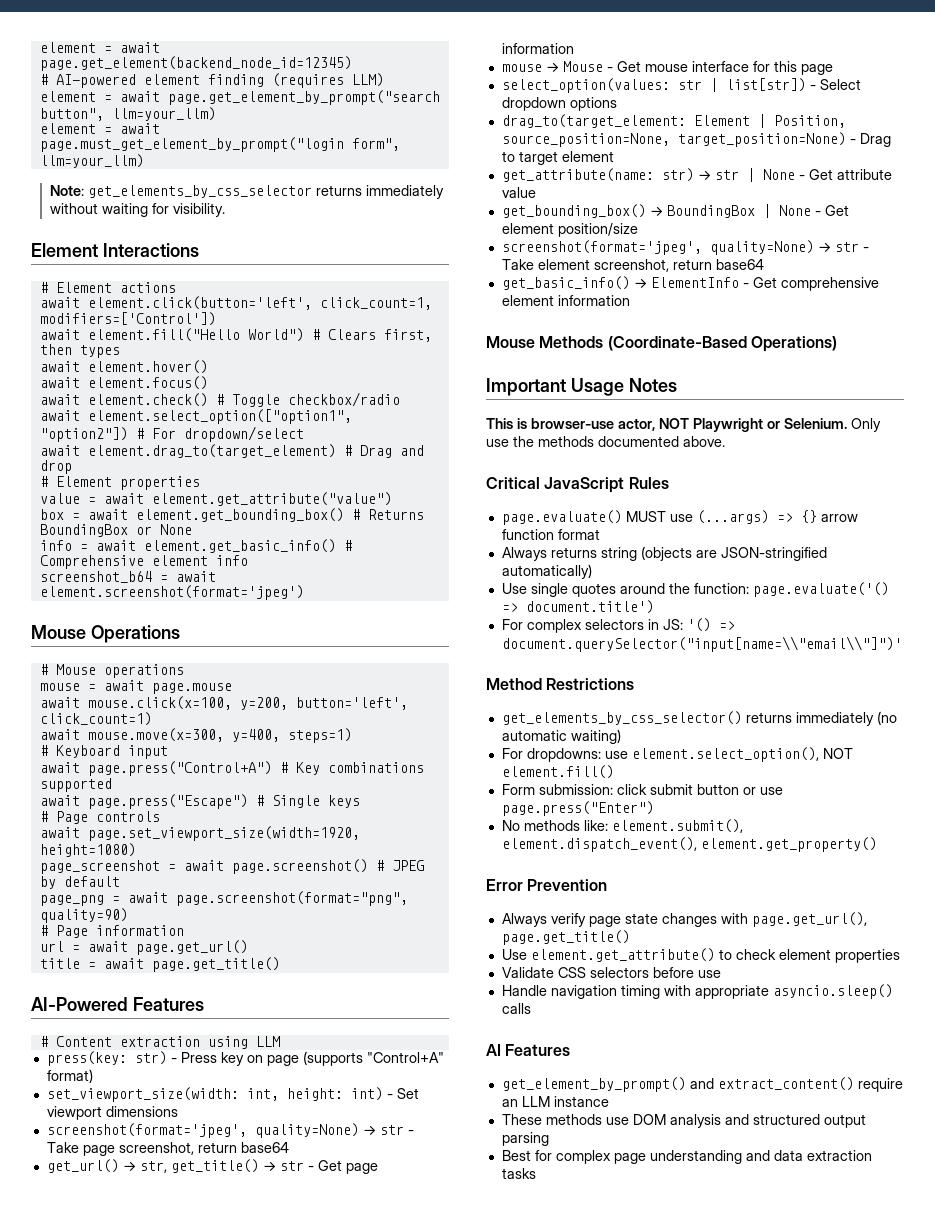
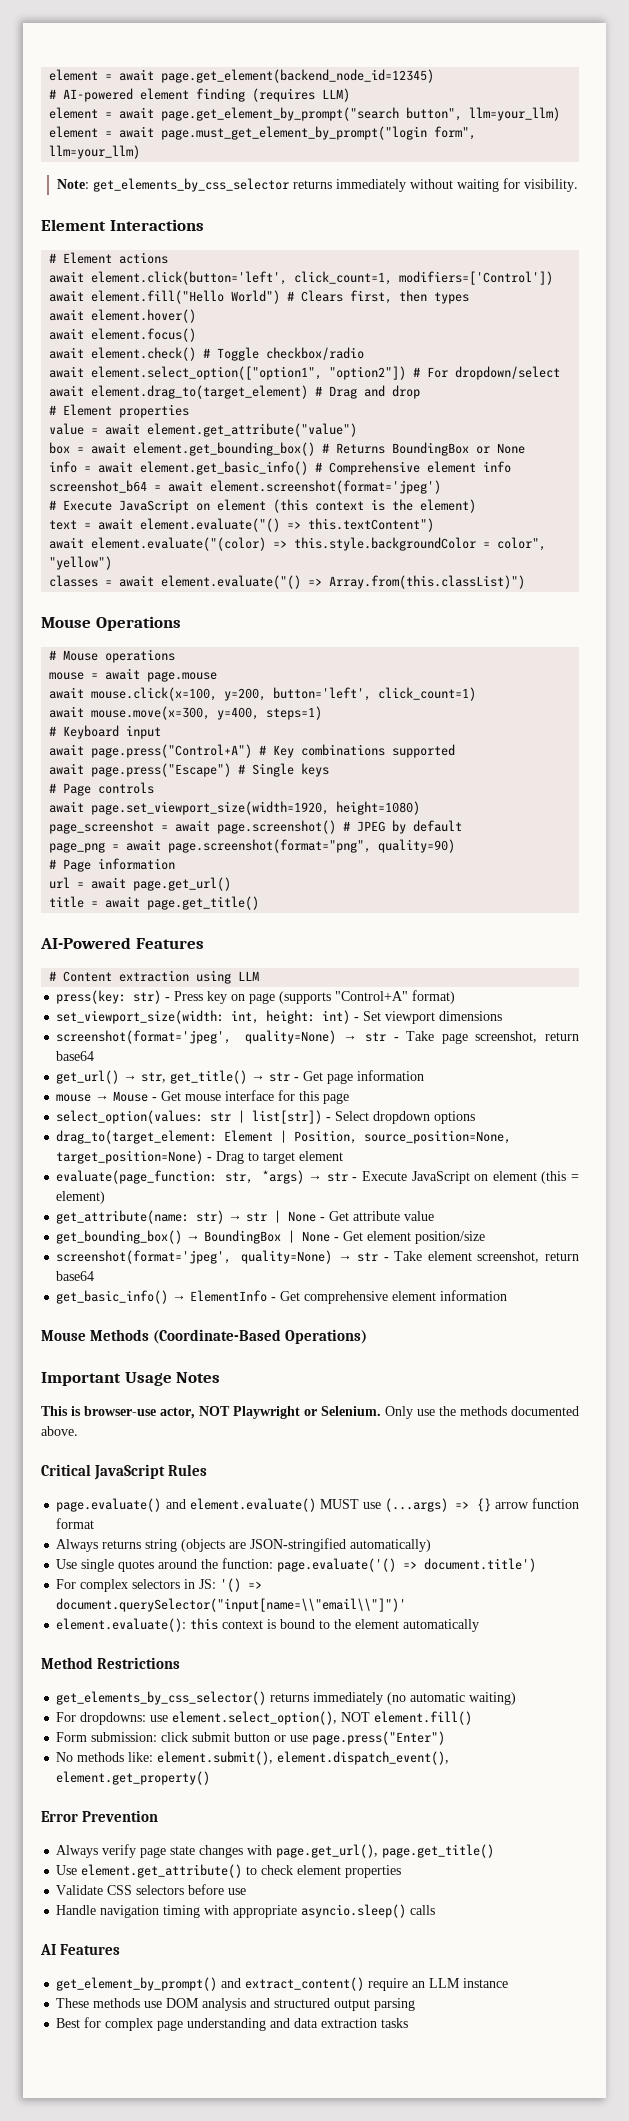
+ # Execute JavaScript on element (this context is the element)
+ text = await element.evaluate("() => this.textContent")
+ await element.evaluate("(color) => this.style.backgroundColor = color", "yellow")
+ classes = await element.evaluate("() => Array.from(this.classList)")
+ evaluate(page_function: str, *args) → str - Execute JavaScript on element (this = element)
- page.evaluate() MUST use (...args) => {} arrow function format
+ page.evaluate() and element.evaluate() MUST use (...args) => {} arrow function format
+ element.evaluate(): this context is bound to the element automatically

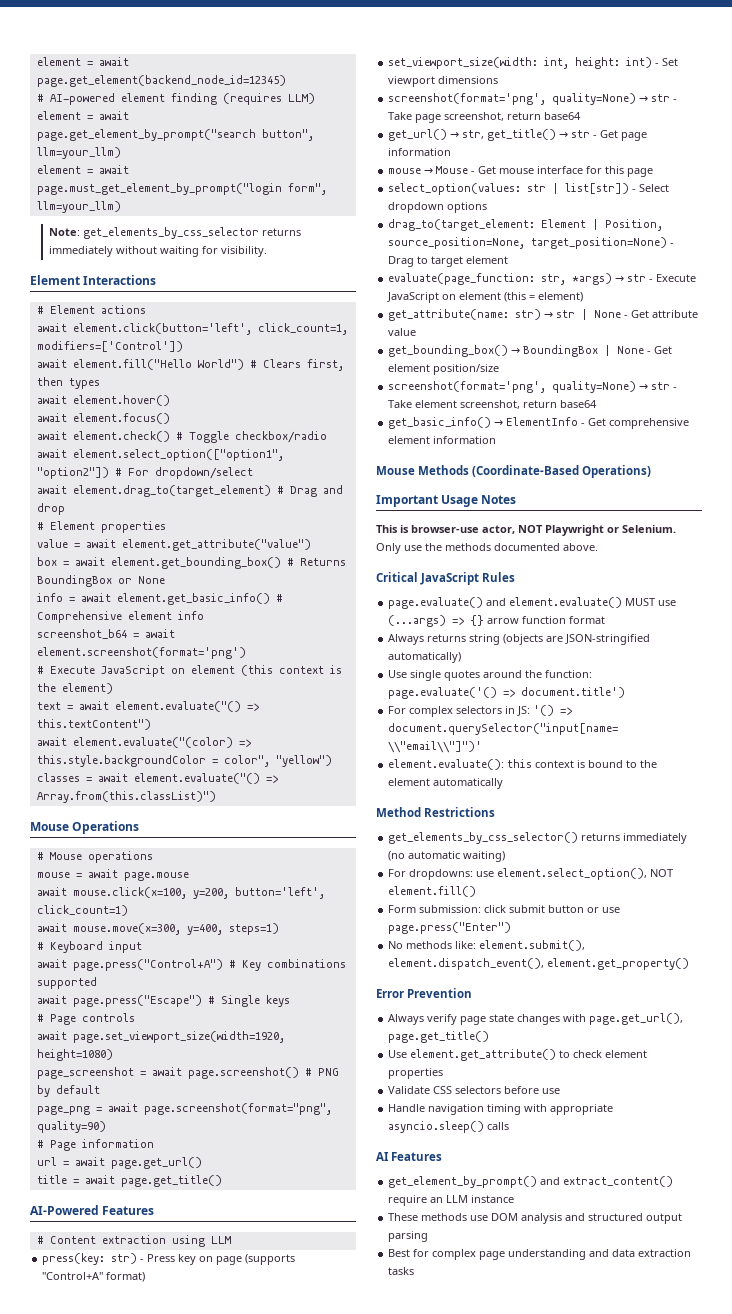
- screenshot_b64 = await element.screenshot(format='jpeg')
+ screenshot_b64 = await element.screenshot(format='png')
- page_screenshot = await page.screenshot() # JPEG by default
+ page_screenshot = await page.screenshot() # PNG by default
- screenshot(format='jpeg', quality=None) → str - Take page screenshot, return base64
+ screenshot(format='png', quality=None) → str - Take page screenshot, return base64
- screenshot(format='jpeg', quality=None) → str - Take element screenshot, return base64
+ screenshot(format='png', quality=None) → str - Take element screenshot, return base64

